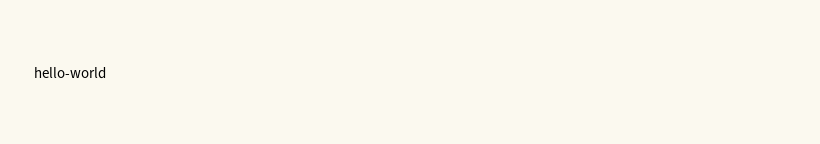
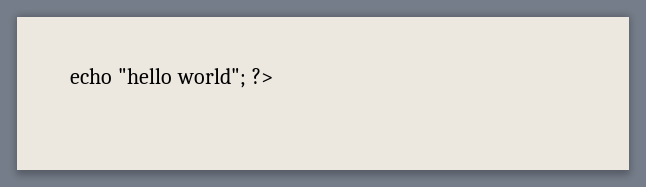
- hello-world
+ echo "hello world"; ?>

